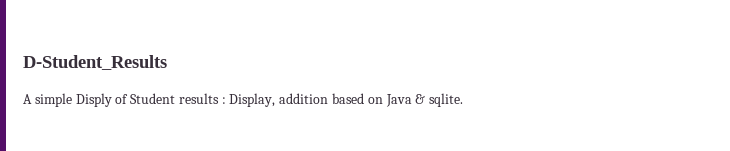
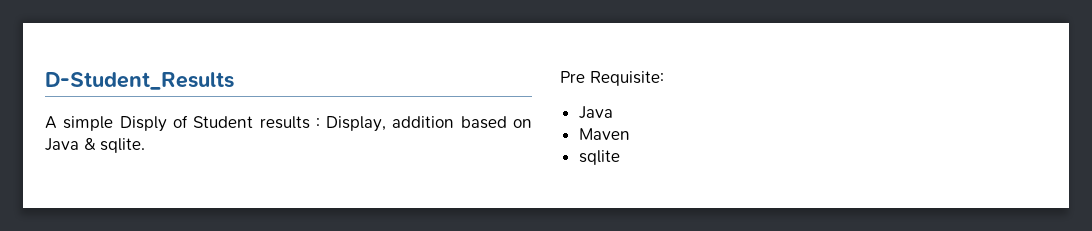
+ Pre Requisite:
+ Java
+ Maven
+ sqlite

